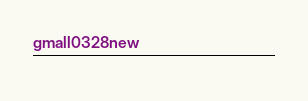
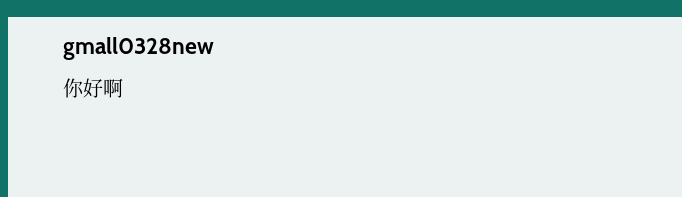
+ 你好啊

